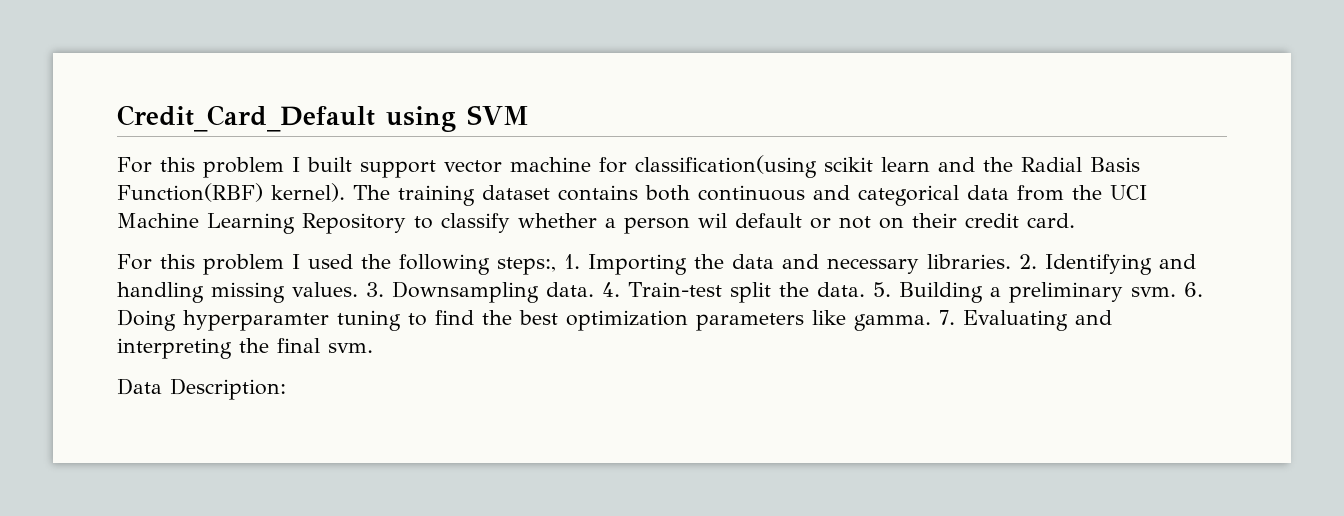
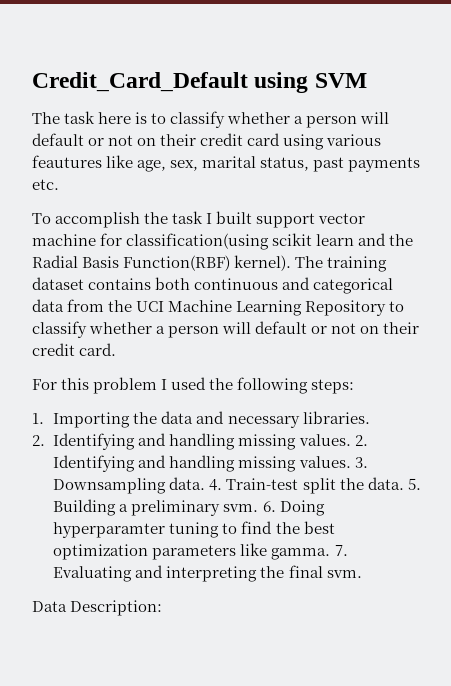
- For this problem I built support vector machine for classification(using scikit learn and the Radial Basis Function(RBF) kernel).
+ The task here is to classify whether a person will default or not on their credit card using various feautures like age, sex, marital status, past payments etc.
+ To accomplish the task I built support vector machine for classification(using scikit learn and the Radial Basis Function(RBF) kernel).
- The training dataset contains both continuous and categorical data from the UCI Machine Learning Repository to classify whether a person wil default or not on their credit card.
+ The training dataset contains both continuous and categorical data from the UCI Machine Learning Repository to classify whether a person will default or not on their credit card.
- For this problem I used the following steps:, 1. Importing the data and necessary libraries.
+ For this problem I used the following steps:
+ 1. Importing the data and necessary libraries.
+ 2. Identifying and handling missing values.

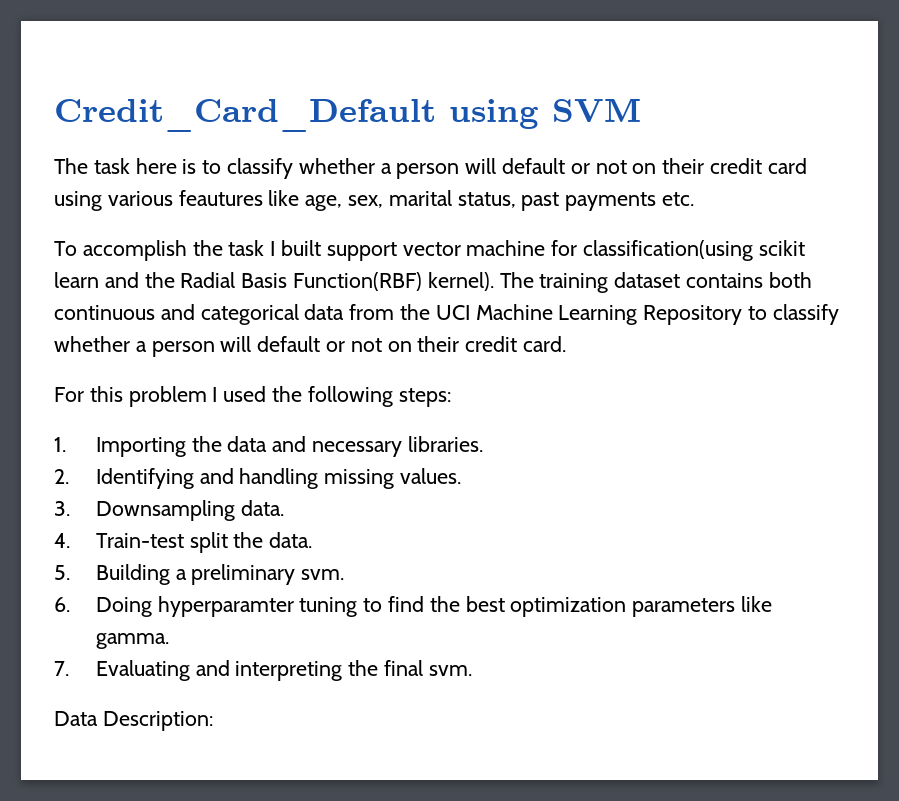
- 2. Identifying and handling missing values. 2. Identifying and handling missing values. 3. Downsampling data. 4. Train-test split the data. 5. Building a preliminary svm. 6. Doing hyperparamter tuning to find the best optimization parameters like gamma. 7. Evaluating and interpreting the final svm.
+ 2. Identifying and handling missing values.
+ 3. Downsampling data.
+ 4. Train-test split the data.
+ 5. Building a preliminary svm.
+ 6. Doing hyperparamter tuning to find the best optimization parameters like gamma.
+ 7. Evaluating and interpreting the final svm.

